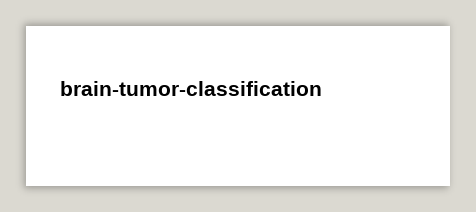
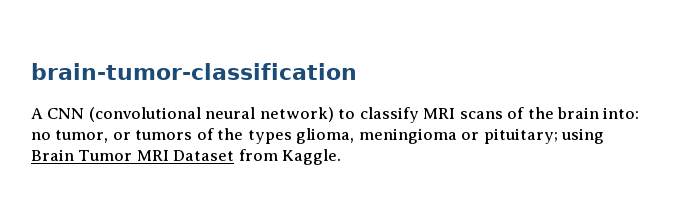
+ A CNN (convolutional neural network) to classify MRI scans of the brain into: no tumor, or tumors of the types glioma, meningioma or pituitary; using Brain Tumor MRI Dataset from Kaggle.

